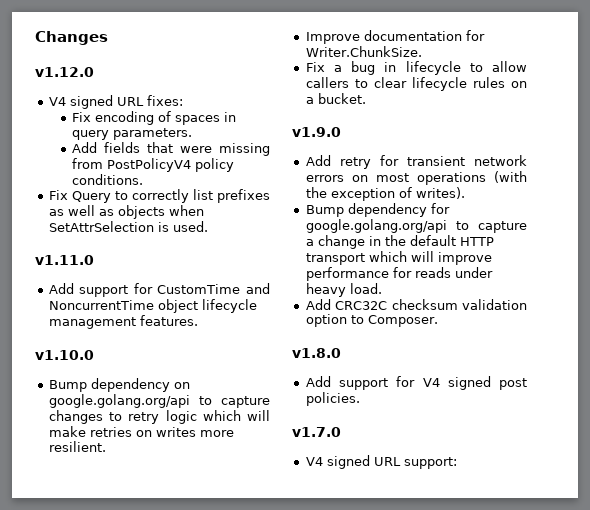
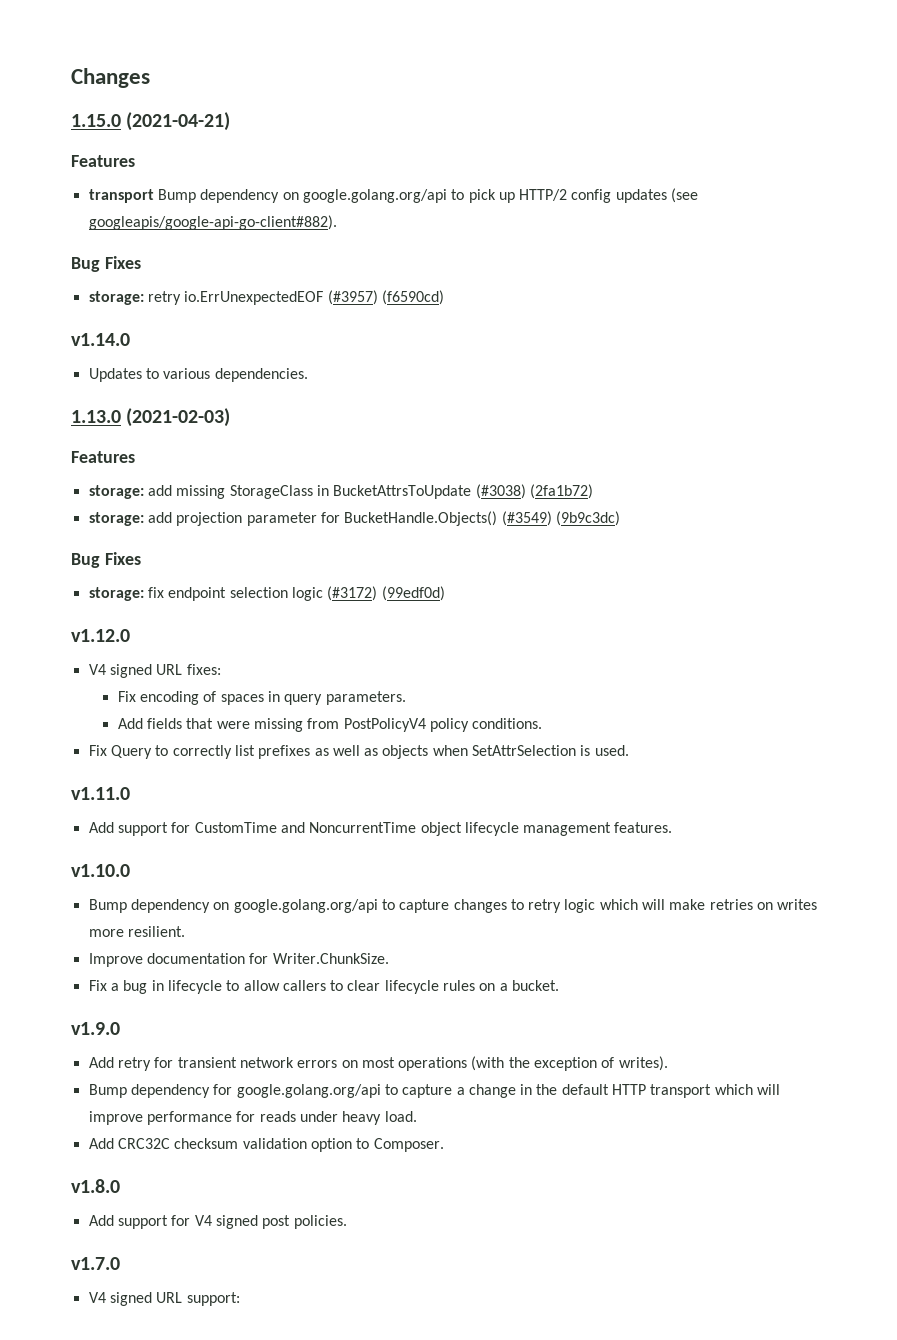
+ 1.15.0 (2021-04-21)
+ Features
+ transport Bump dependency on google.golang.org/api to pick up HTTP/2 config updates (see googleapis/google-api-go-client#882).
+ Bug Fixes
+ storage: retry io.ErrUnexpectedEOF (#3957) (f6590cd)
+ v1.14.0
+ Updates to various dependencies.
+ 1.13.0 (2021-02-03)
+ Features
+ storage: add missing StorageClass in BucketAttrsToUpdate (#3038) (2fa1b72)
+ storage: add projection parameter for BucketHandle.Objects() (#3549) (9b9c3dc)
+ Bug Fixes
+ storage: fix endpoint selection logic (#3172) (99edf0d)

